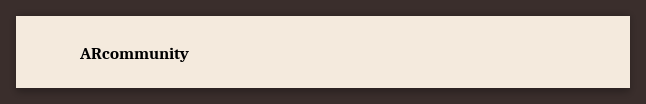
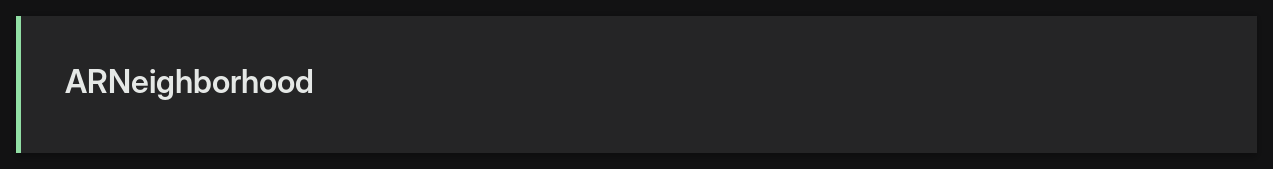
- ARcommunity
+ ARNeighborhood

